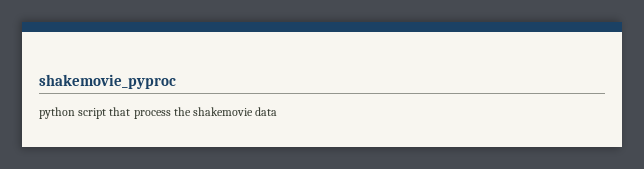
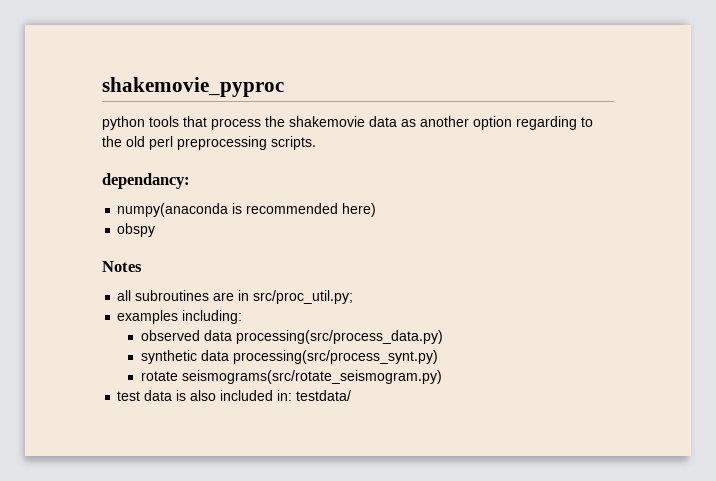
- python script that process the shakemovie data
+ python tools that process the shakemovie data as another option regarding to the old perl preprocessing scripts.
+ dependancy:
+ numpy(anaconda is recommended here)
+ obspy
+ Notes
+ all subroutines are in src/proc_util.py;
+ examples including:
+ observed data processing(src/process_data.py)
+ synthetic data processing(src/process_synt.py)
+ rotate seismograms(src/rotate_seismogram.py)
+ test data is also included in: testdata/

